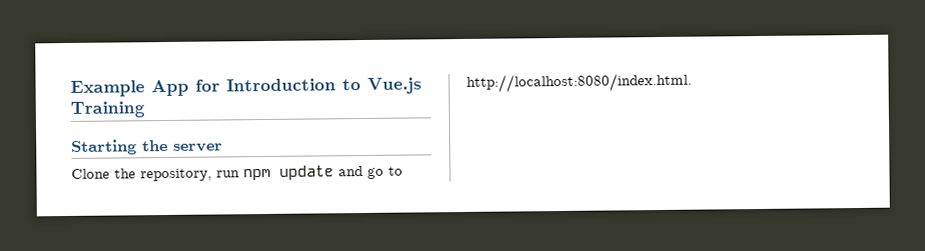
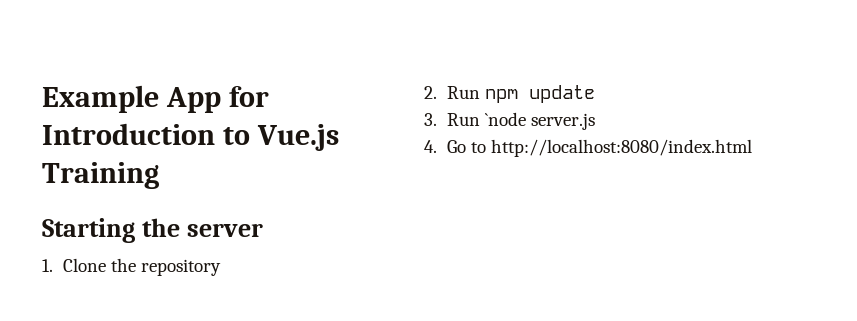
- Clone the repository, run npm update and go to http://localhost:8080/index.html.
+ 1. Clone the repository
+ 2. Run npm update
+ 3. Run `node server.js
+ 4. Go to http://localhost:8080/index.html

